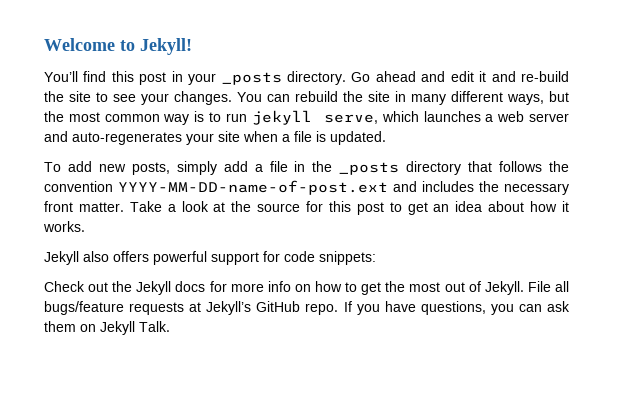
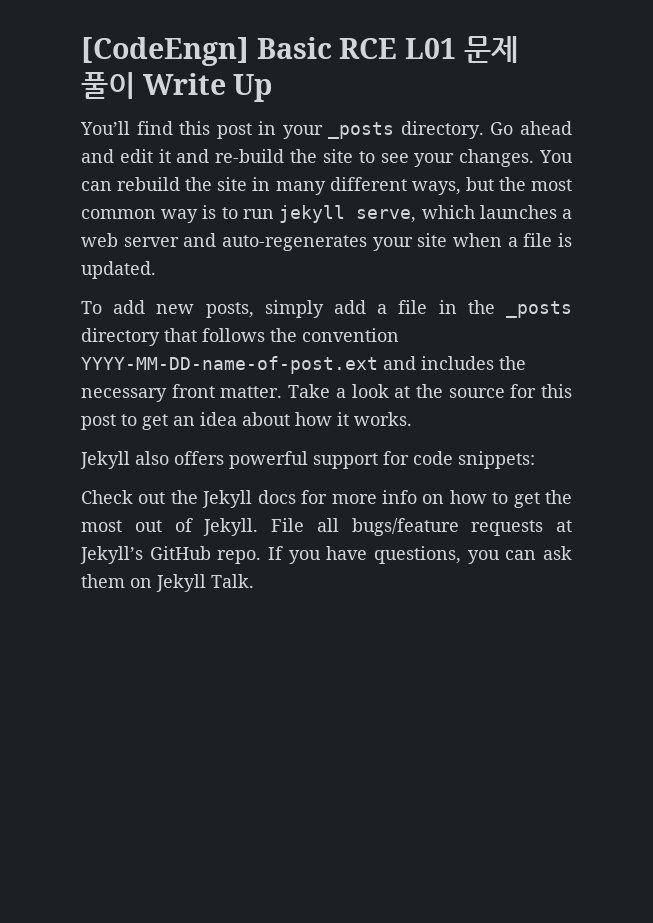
- Welcome to Jekyll!
+ [CodeEngn] Basic RCE L01 문제 풀이 Write Up

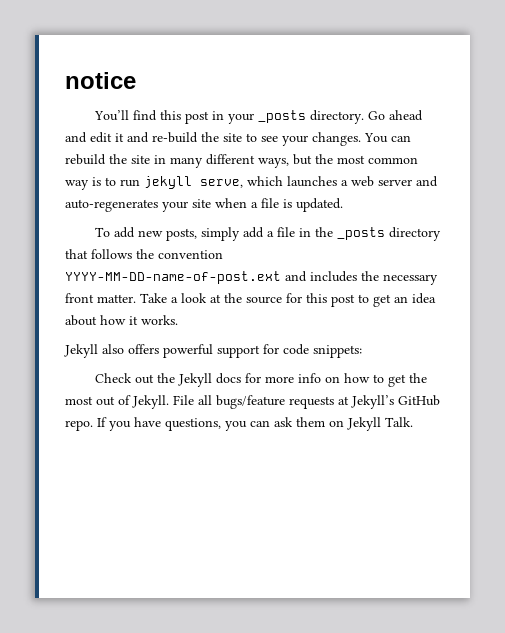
- [CodeEngn] Basic RCE L01 문제 풀이 Write Up
+ notice

